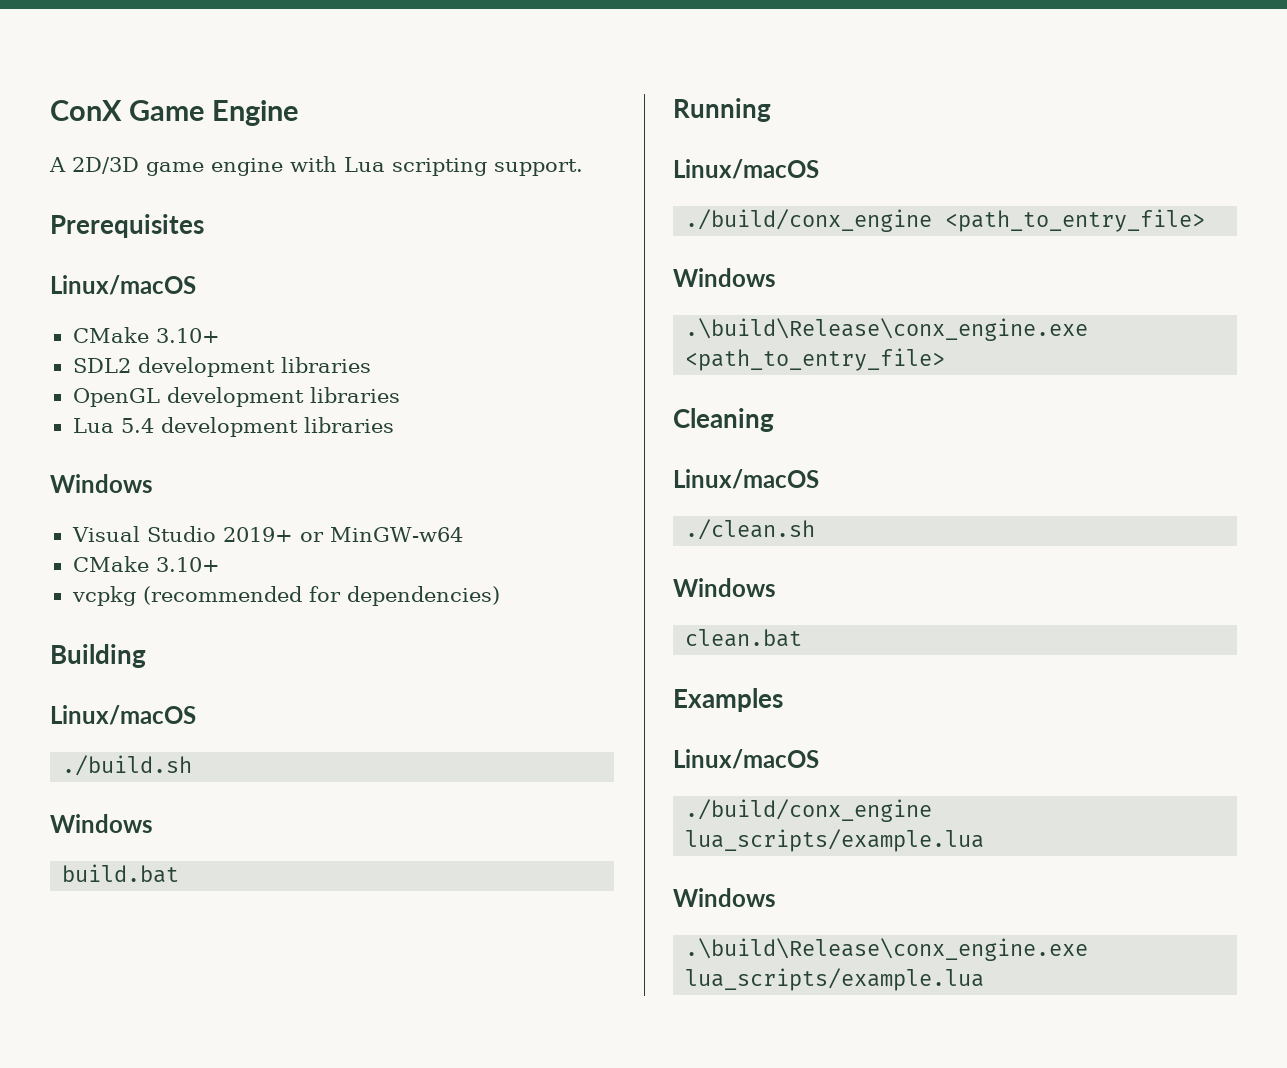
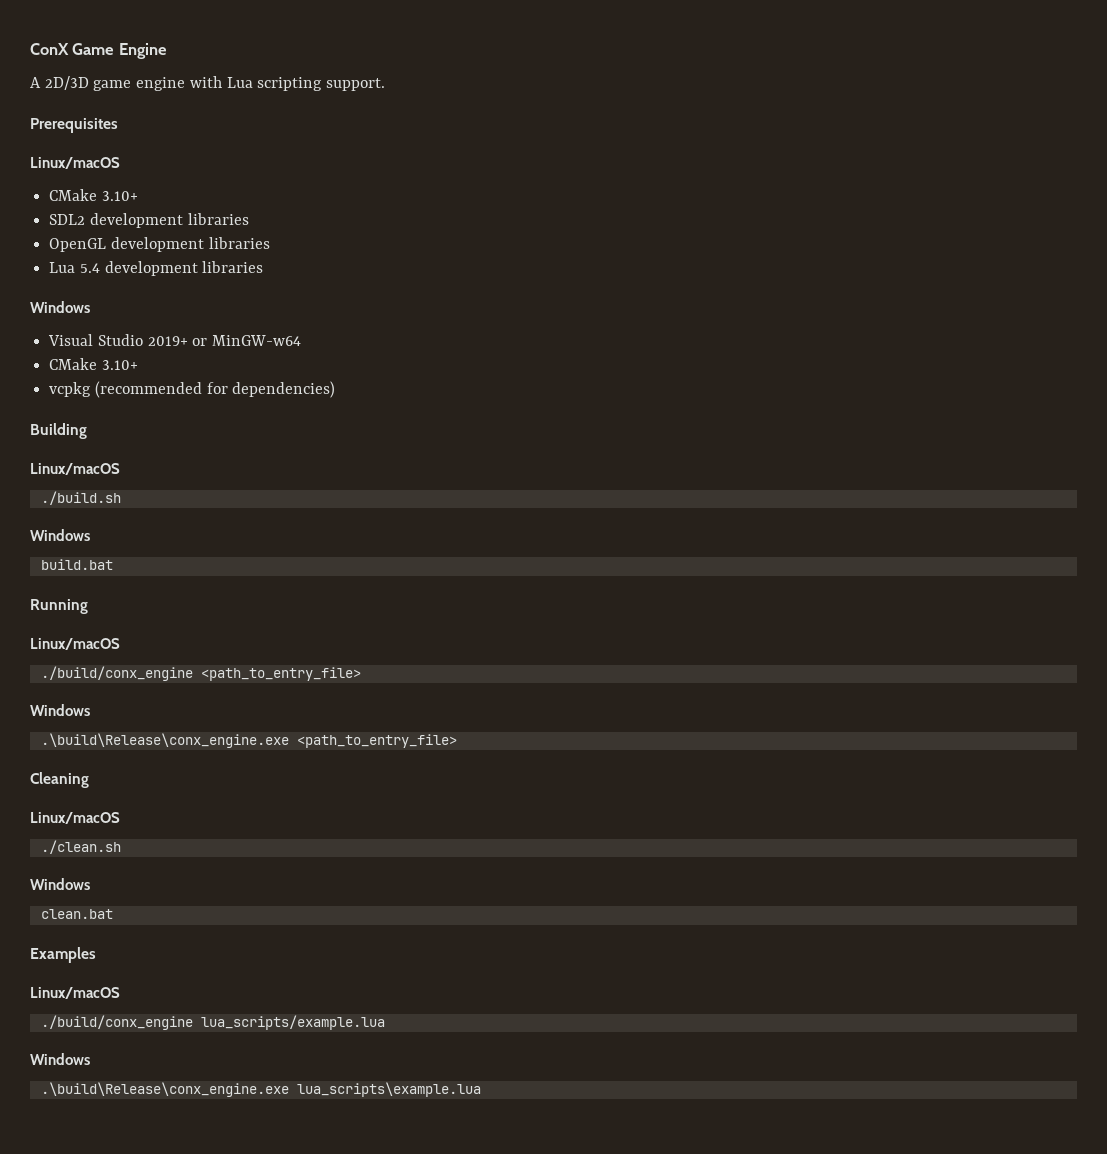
- .\build\Release\conx_engine.exe lua_scripts/example.lua
+ .\build\Release\conx_engine.exe lua_scripts\example.lua

